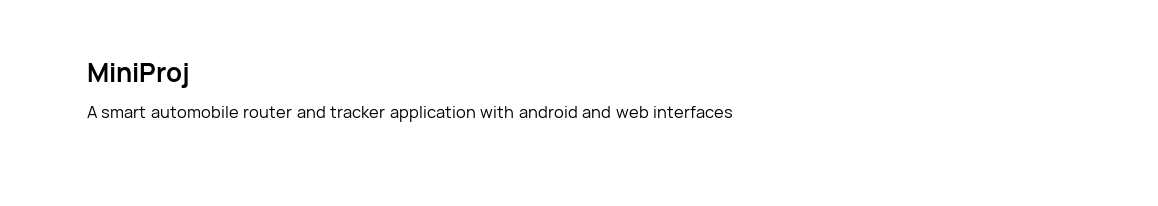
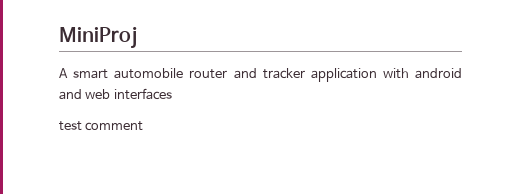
+ test comment

